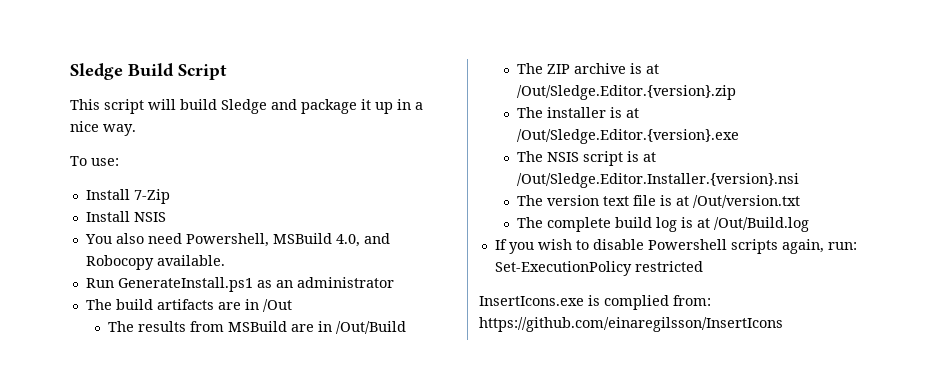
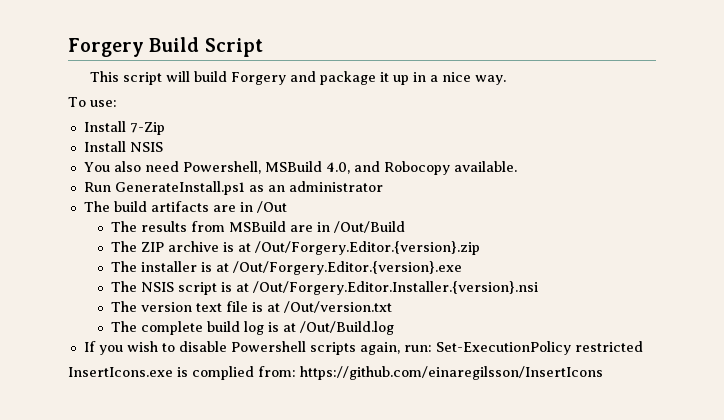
- Sledge Build Script
+ Forgery Build Script
- This script will build Sledge and package it up in a nice way.
+ This script will build Forgery and package it up in a nice way.
- The ZIP archive is at /Out/Sledge.Editor.{version}.zip
+ The ZIP archive is at /Out/Forgery.Editor.{version}.zip
- The installer is at /Out/Sledge.Editor.{version}.exe
+ The installer is at /Out/Forgery.Editor.{version}.exe
- The NSIS script is at /Out/Sledge.Editor.Installer.{version}.nsi
+ The NSIS script is at /Out/Forgery.Editor.Installer.{version}.nsi

